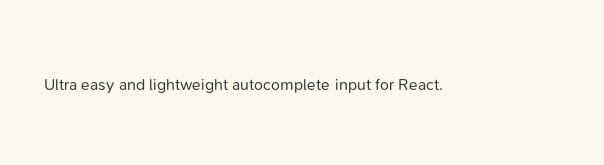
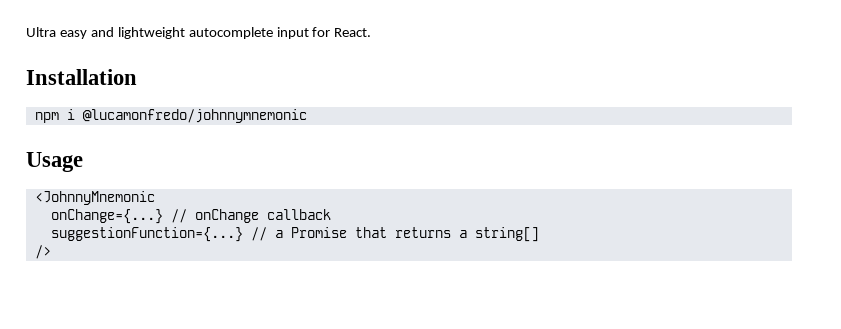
+ Installation
+ npm i @lucamonfredo/johnnymnemonic
+ Usage
+ <JohnnyMnemonic
+ onChange={...} // onChange callback
+ suggestionFunction={...} // a Promise that returns a string[]
+ />

